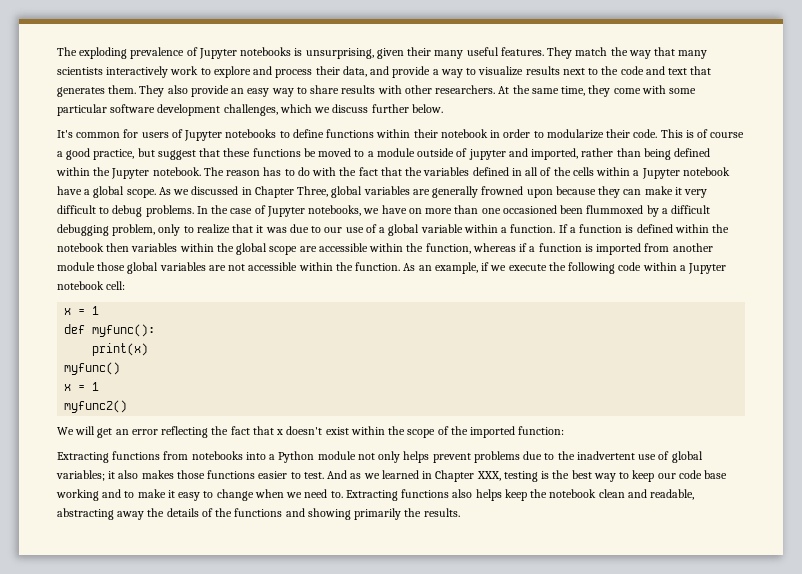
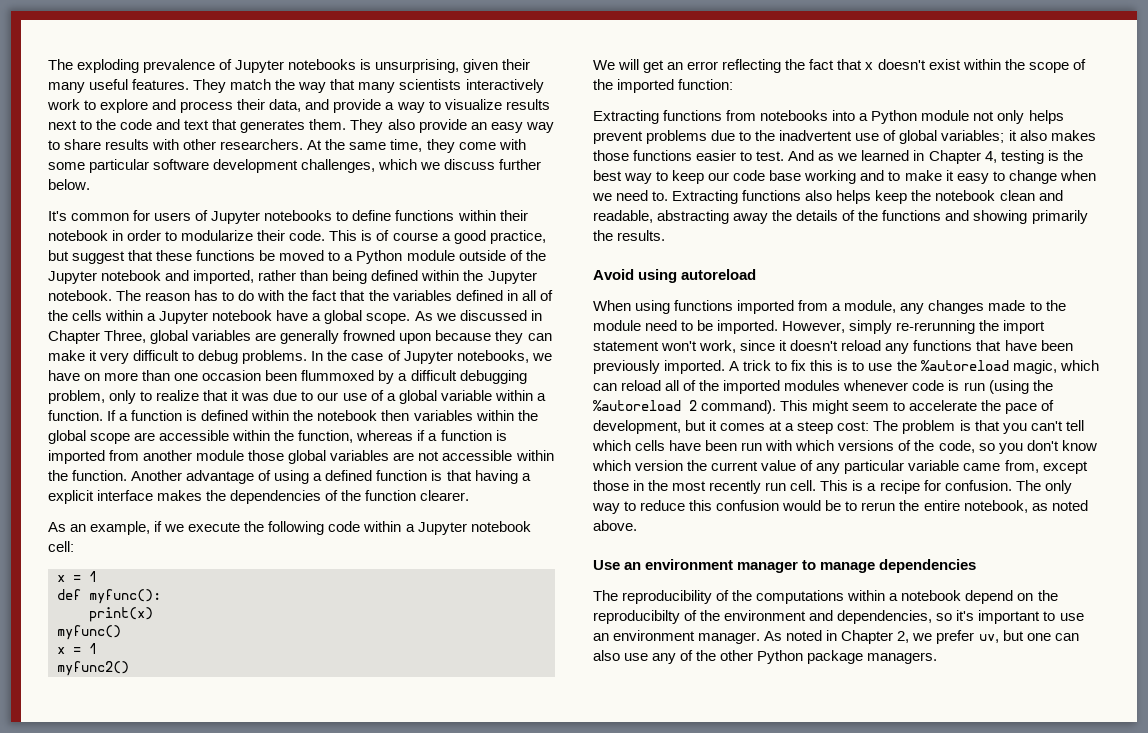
- This is of course a good practice, but suggest that these functions be moved to a module outside of jupyter and imported, rather than being defined within the Jupyter notebook.
+ This is of course a good practice, but suggest that these functions be moved to a Python module outside of the Jupyter notebook and imported, rather than being defined within the Jupyter notebook.
- In the case of Jupyter notebooks, we have on more than one occasioned been flummoxed by a difficult debugging problem, only to realize that it was due to our use of a global variable within a function.
+ In the case of Jupyter notebooks, we have on more than one occasion been flummoxed by a difficult debugging problem, only to realize that it was due to our use of a global variable within a function.
- If a function is defined within the notebook then variables within the global scope are accessible within the function, whereas if a function is imported from another module those global variables are not accessible within the function. As an example, if we execute the following code within a Jupyter notebook cell:
+ If a function is defined within the notebook then variables within the global scope are accessible within the function, whereas if a function is imported from another module those global variables are not accessible within the function. Another advantage of using a defined function is that having a explicit interface makes the dependencies of the function clearer.
+ As an example, if we execute the following code within a Jupyter notebook cell:
- And as we learned in Chapter XXX, testing is the best way to keep our code base working and to make it easy to change when we need to.
+ And as we learned in Chapter 4, testing is the best way to keep our code base working and to make it easy to change when we need to.
+ Avoid using autoreload
+ When using functions imported from a module, any changes made to the module need to be imported. However, simply re-rerunning the import statement won't work, since it doesn't reload any functions that have been previously imported. A trick to fix this is to use the %autoreload magic, which can reload all of the imported modules whenever code is run (using the %autoreload 2 command). This might seem to accelerate the pace of development, but it comes at a steep cost: The problem is that you can't tell which cells have been run with which versions of the code, so you don't know which version the current value of any particular variable came from, except those in the most recently run cell. This is a recipe for confusion. The only way to reduce this confusion would be to rerun the entire notebook, as noted above.
+ Use an environment manager to manage dependencies
+ The reproducibility of the computations within a notebook depend on the reproducibilty of the environment and dependencies, so it's important to use an environment manager. As noted in Chapter 2, we prefer uv, but one can also use any of the other Python package managers.

